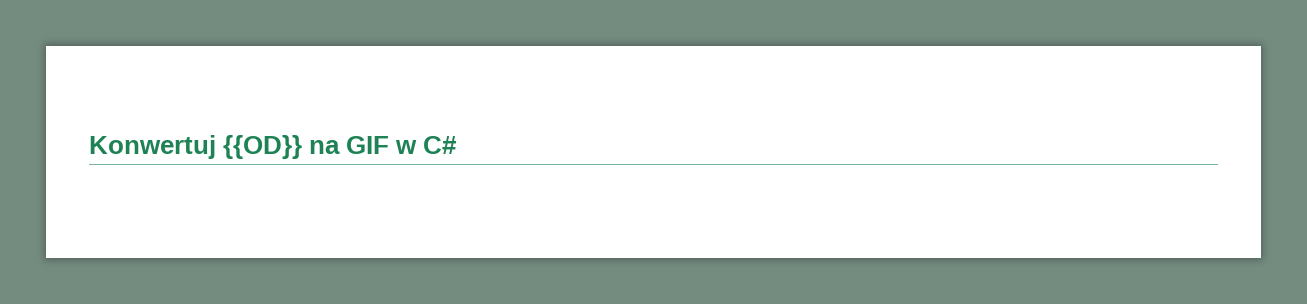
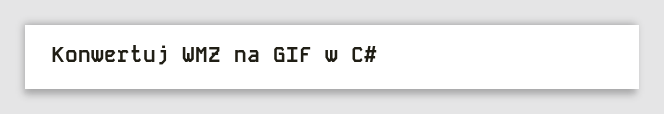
- Konwertuj {{OD}} na GIF w C#
+ Konwertuj WMZ na GIF w C#

